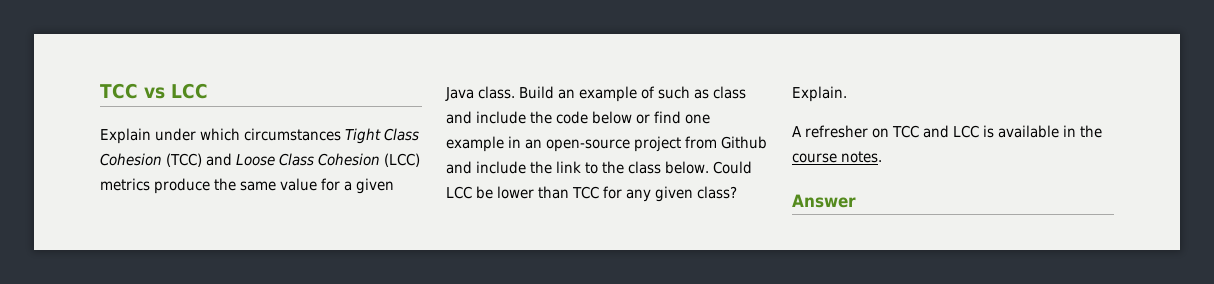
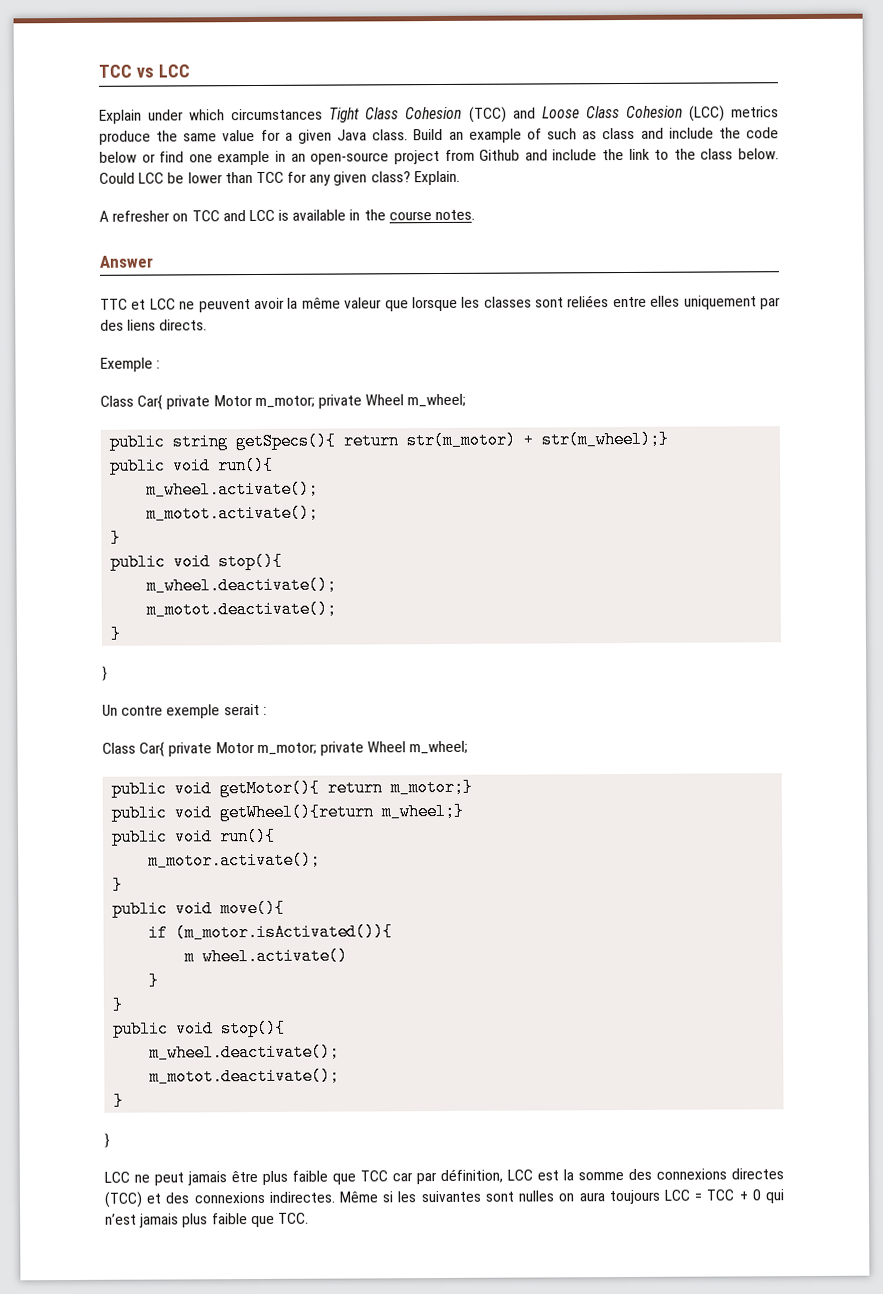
+ TTC et LCC ne peuvent avoir la même valeur que lorsque les classes sont reliées entre elles uniquement par des liens directs.
+ Exemple :
+ Class Car{ private Motor m_motor; private Wheel m_wheel;
+ public string getSpecs(){ return str(m_motor) + str(m_wheel);}
+ public void run(){
+ m_wheel.activate();
+ m_motot.activate();
+ }
+ public void stop(){
+ m_wheel.deactivate();
+ m_motot.deactivate();
+ }
+ }
+ Un contre exemple serait :
+ Class Car{ private Motor m_motor; private Wheel m_wheel;
+ public void getMotor(){ return m_motor;}
+ public void getWheel(){return m_wheel;}
+ public void run(){
+ m_motor.activate();
+ }
+ public void move(){
+ if (m_motor.isActivated()){
+ m wheel.activate()
+ }
+ }
+ public void stop(){
+ m_wheel.deactivate();
+ m_motot.deactivate();
+ }
+ }
+ LCC ne peut jamais être plus faible que TCC car par définition, LCC est la somme des connexions directes (TCC) et des connexions indirectes. Même si les suivantes sont nulles on aura toujours LCC = TCC + 0 qui n’est jamais plus faible que TCC.

